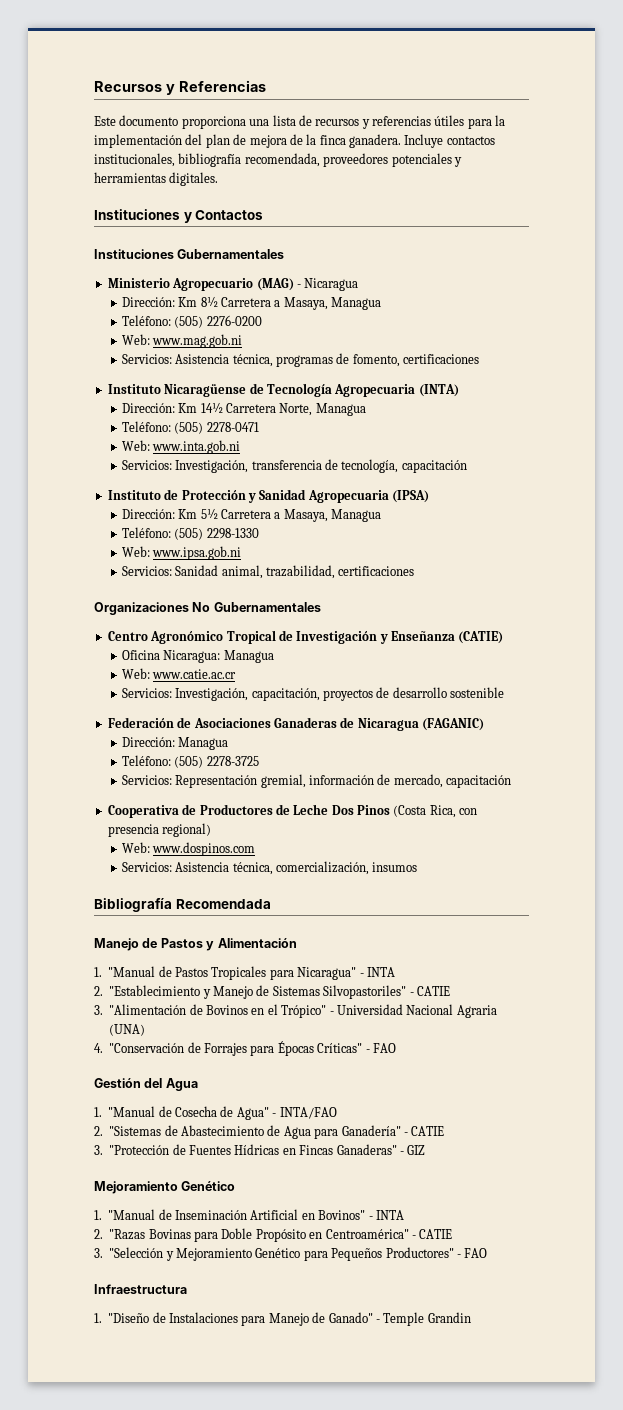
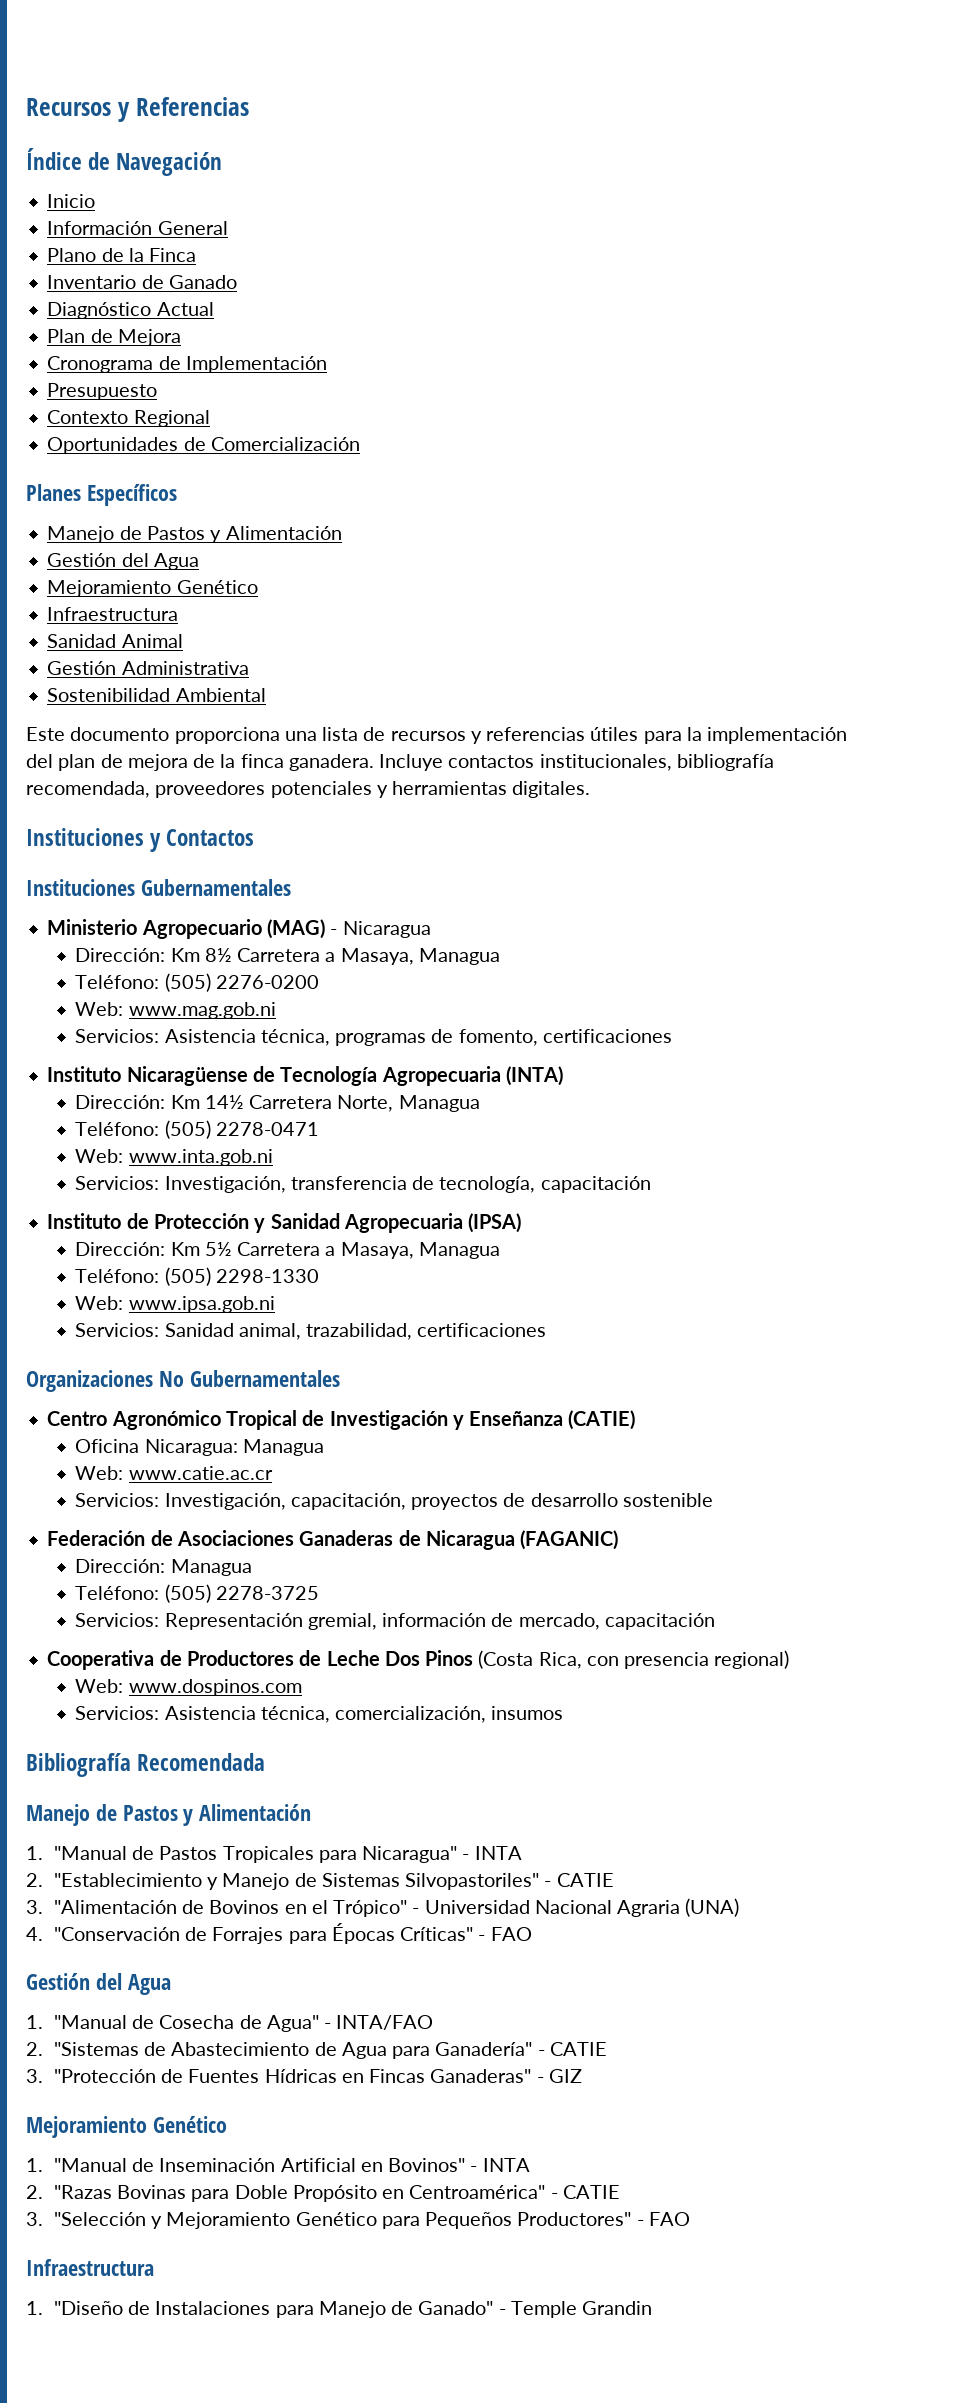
+ Índice de Navegación
+ Inicio
+ Información General
+ Plano de la Finca
+ Inventario de Ganado
+ Diagnóstico Actual
+ Plan de Mejora
+ Cronograma de Implementación
+ Presupuesto
+ Contexto Regional
+ Oportunidades de Comercialización
+ Planes Específicos
+ Manejo de Pastos y Alimentación
+ Gestión del Agua
+ Mejoramiento Genético
+ Infraestructura
+ Sanidad Animal
+ Gestión Administrativa
+ Sostenibilidad Ambiental

